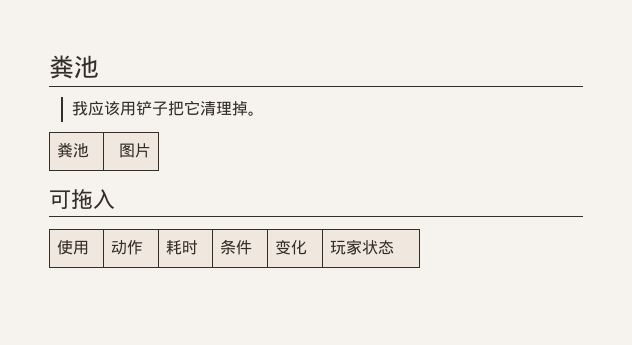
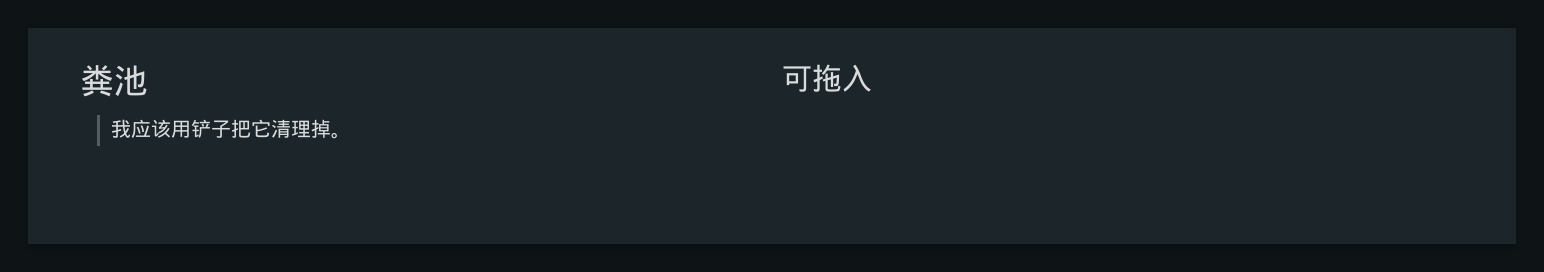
- 粪池 | 图片
- 使用 | 动作 | 耗时 | 条件 | 变化 | 玩家状态

